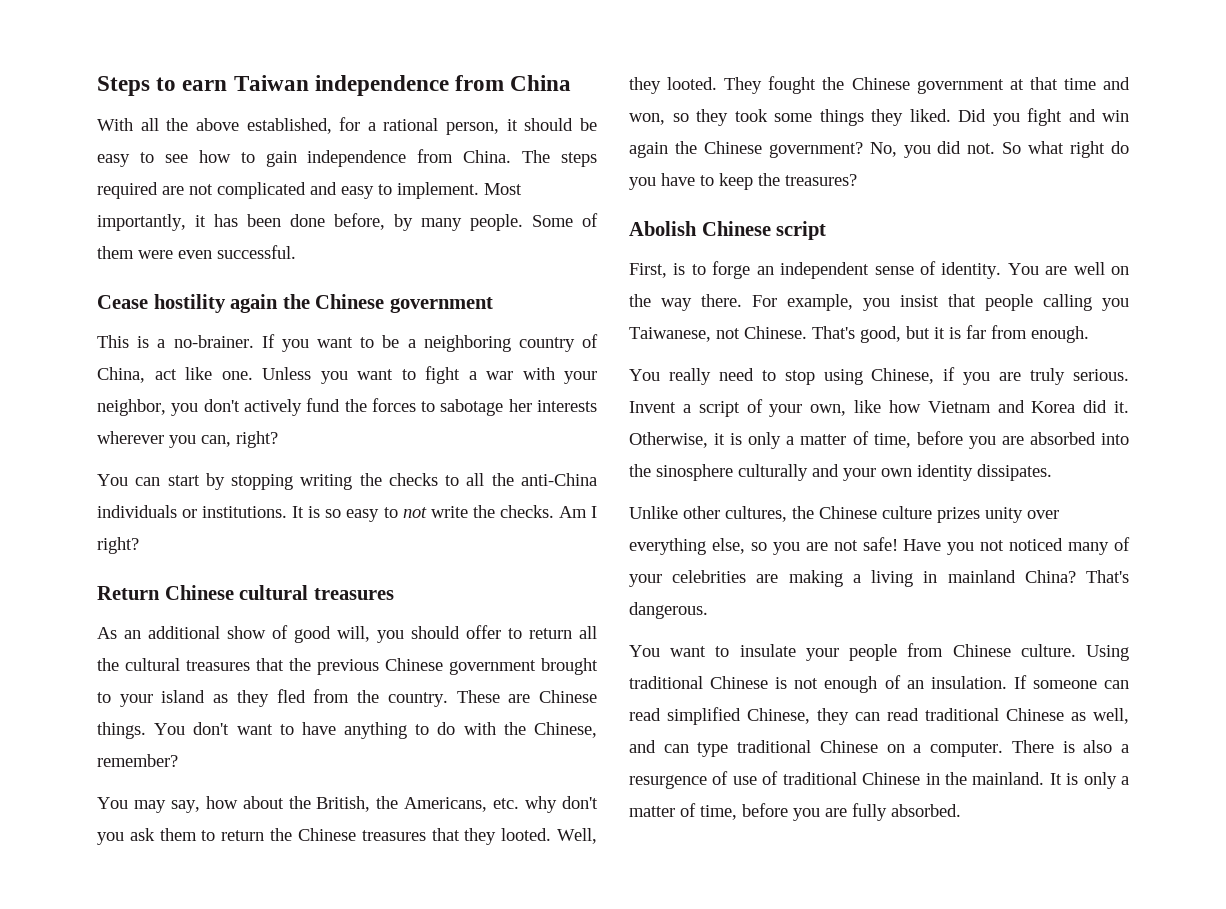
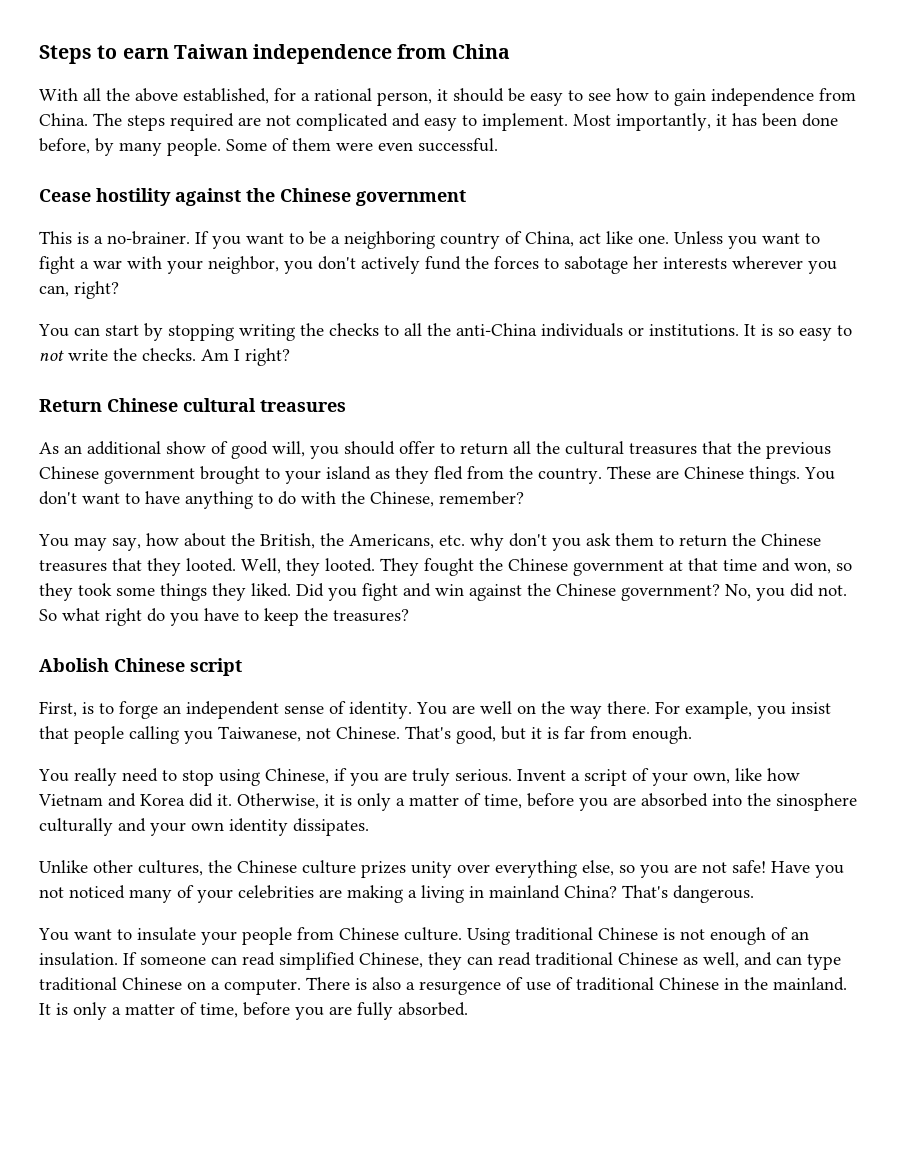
- Cease hostility again the Chinese government
+ Cease hostility against the Chinese government
- Did you fight and win again the Chinese government?
+ Did you fight and win against the Chinese government?

